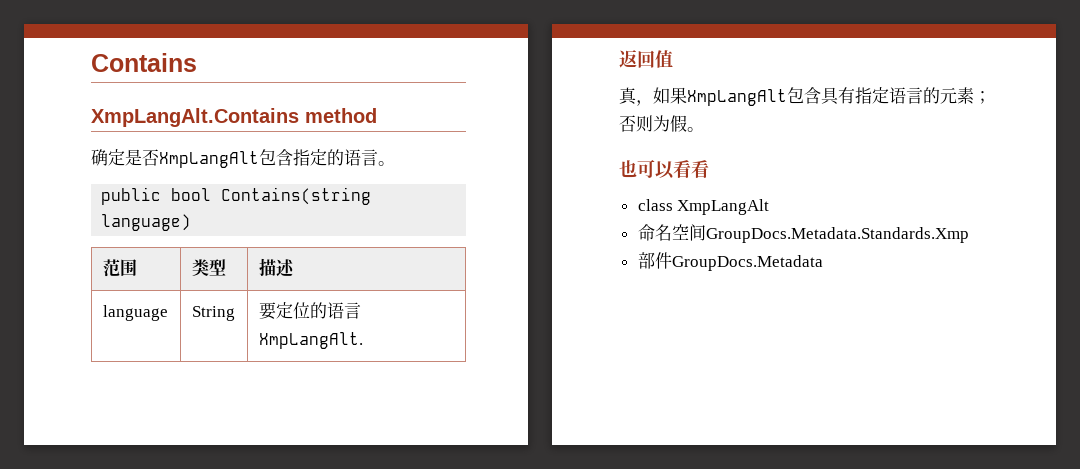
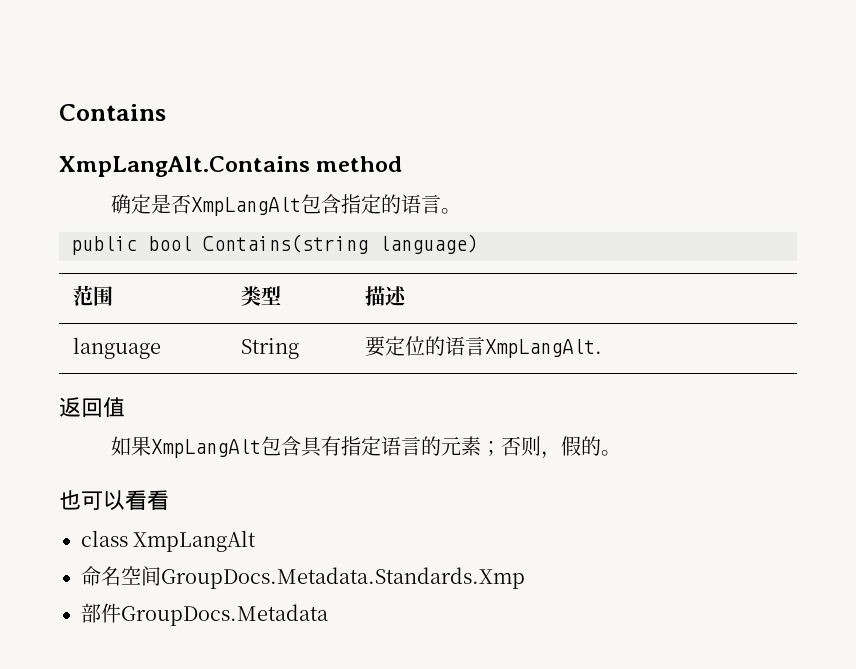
- 真，如果XmpLangAlt包含具有指定语言的元素；否则为假。
+ 如果XmpLangAlt包含具有指定语言的元素；否则，假的。

